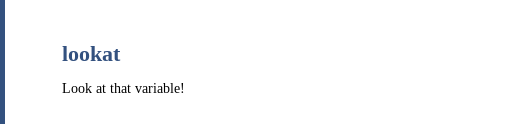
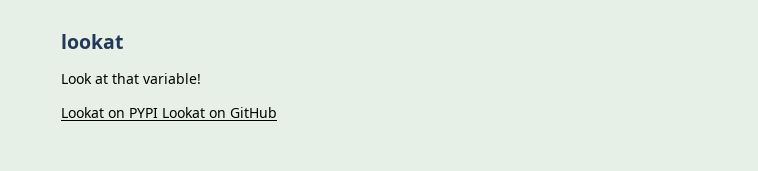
+ Lookat on PYPI Lookat on GitHub

